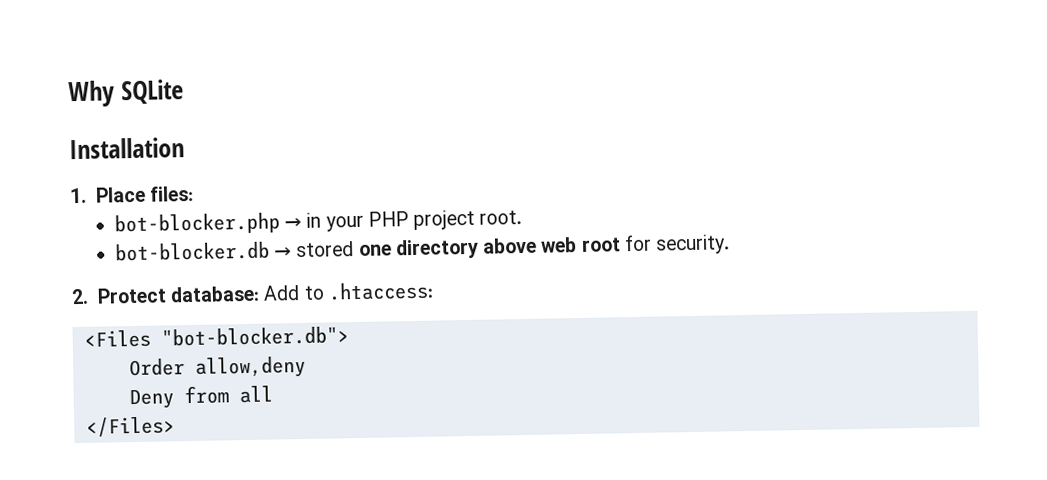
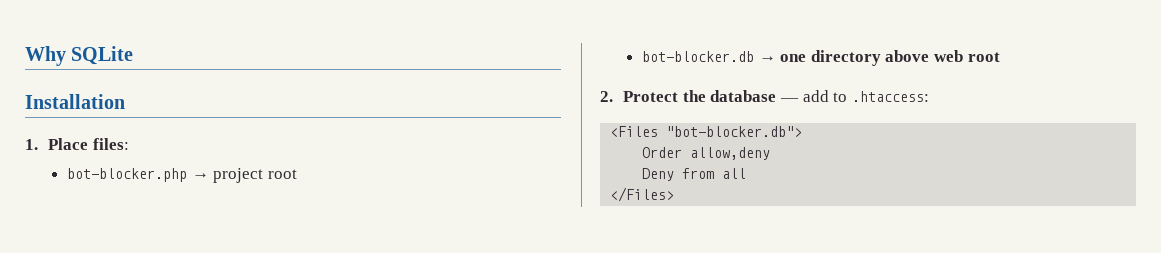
- bot-blocker.php → in your PHP project root.
+ bot-blocker.php → project root
- bot-blocker.db → stored one directory above web root for security.
+ bot-blocker.db → one directory above web root
- 2. Protect database: Add to .htaccess:
+ 2. Protect the database — add to .htaccess:

